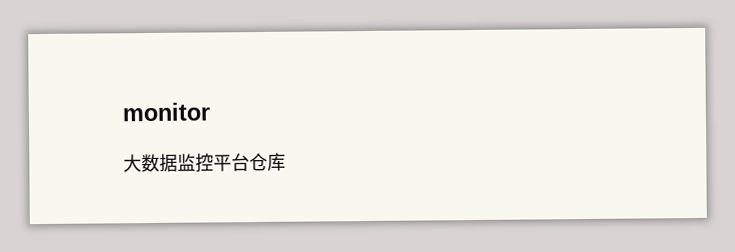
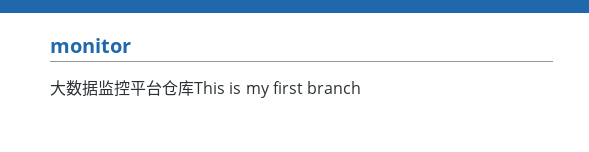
- 大数据监控平台仓库
+ 大数据监控平台仓库This is my first branch

